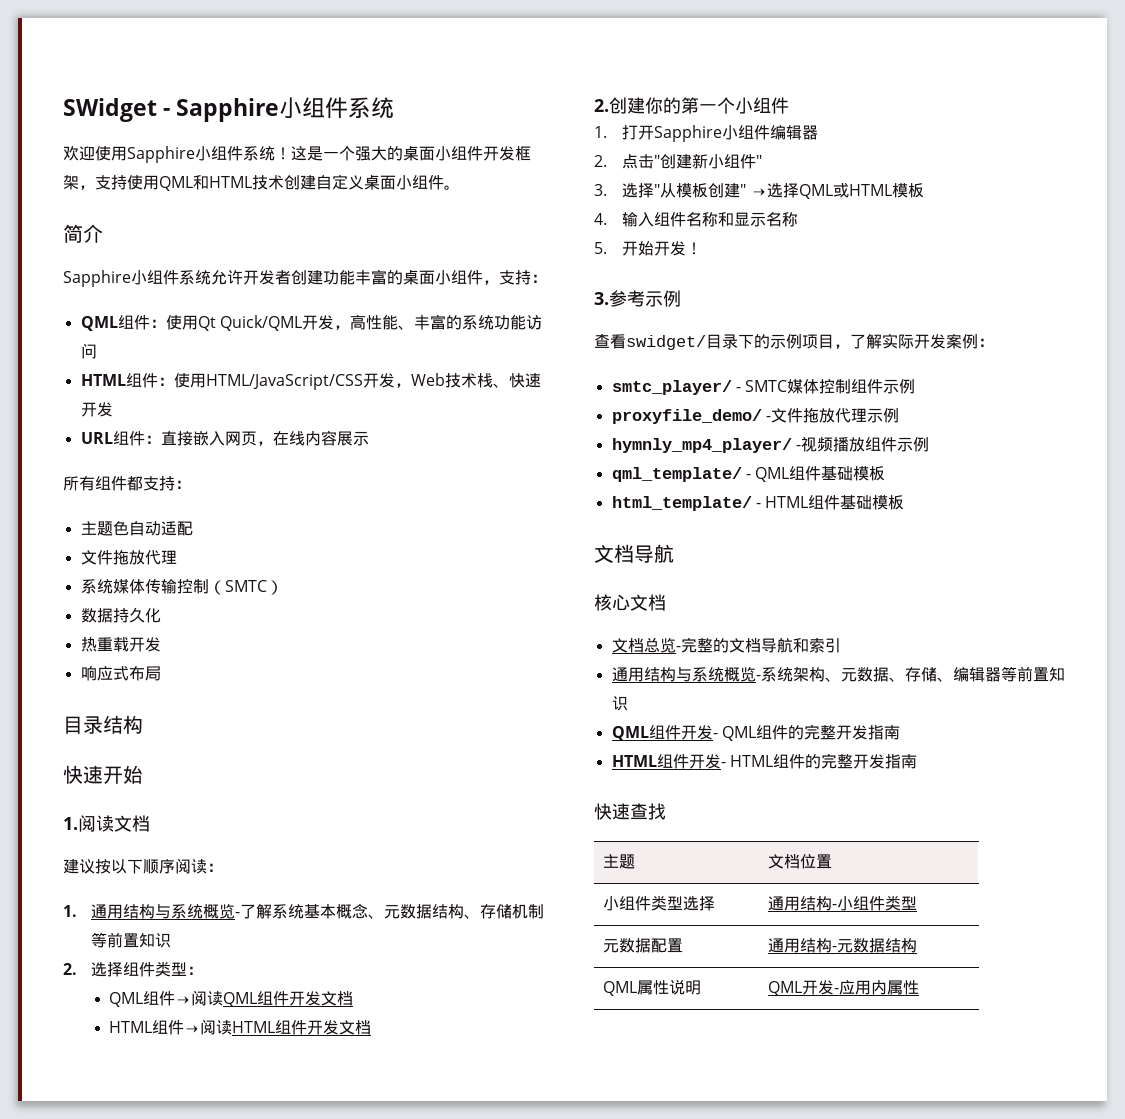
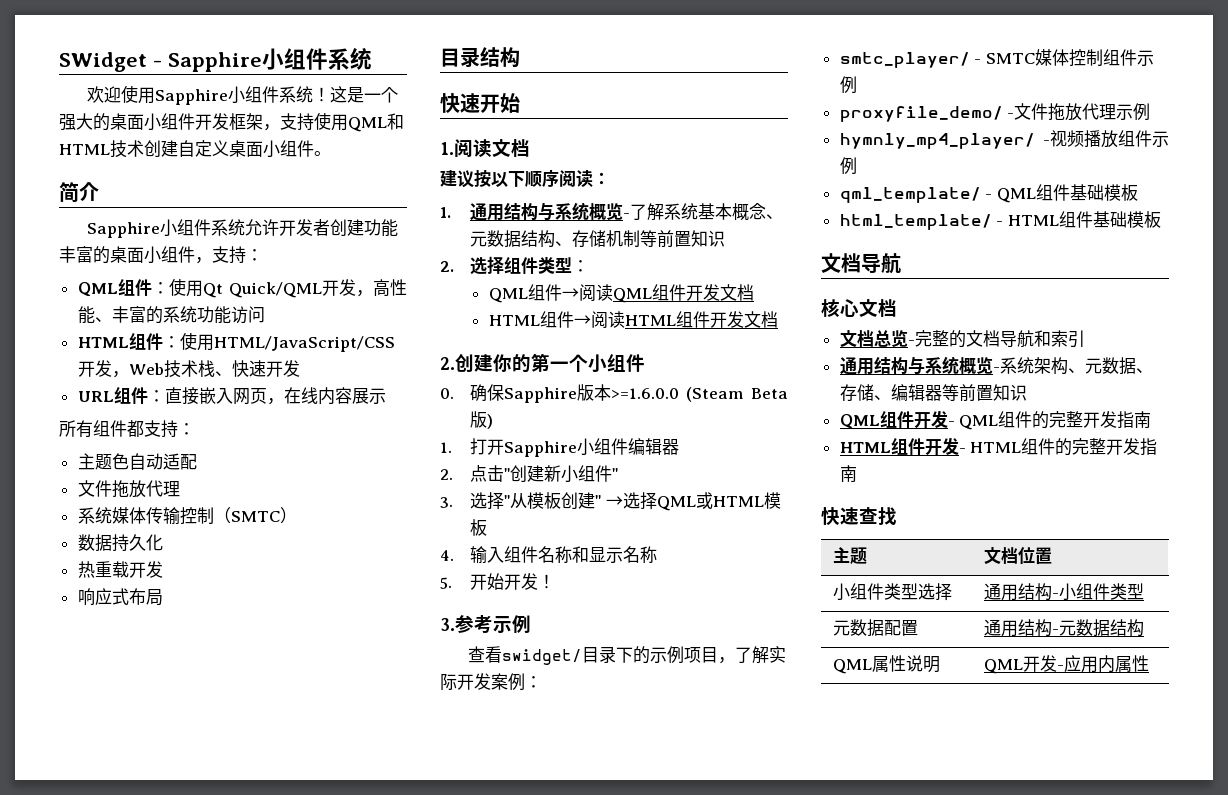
+ 0.确保Sapphire版本>=1.6.0.0 (Steam Beta版)

